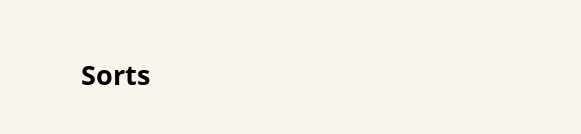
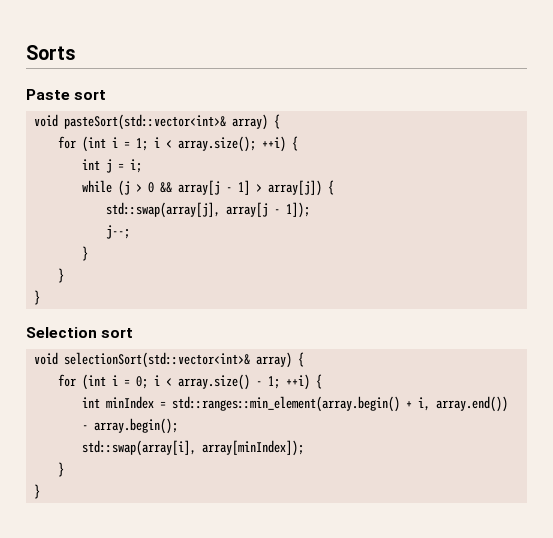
+ Paste sort
+ void pasteSort(std::vector<int>& array) {
+ for (int i = 1; i < array.size(); ++i) {
+ int j = i;
+ while (j > 0 && array[j - 1] > array[j]) {
+ std::swap(array[j], array[j - 1]);
+ j--;
+ }
+ }
+ }
+ Selection sort
+ void selectionSort(std::vector<int>& array) {
+ for (int i = 0; i < array.size() - 1; ++i) {
+ int minIndex = std::ranges::min_element(array.begin() + i, array.end()) - array.begin();
+ std::swap(array[i], array[minIndex]);
+ }
+ }

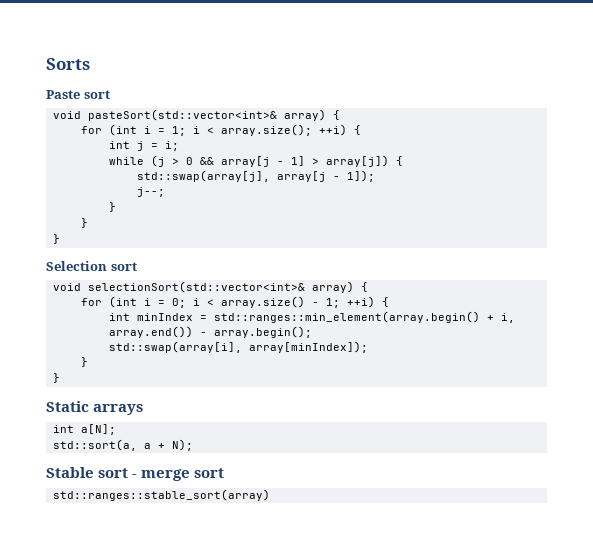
+ Static arrays
+ int a[N];
+ std::sort(a, a + N);
+ Stable sort - merge sort
+ std::ranges::stable_sort(array)

